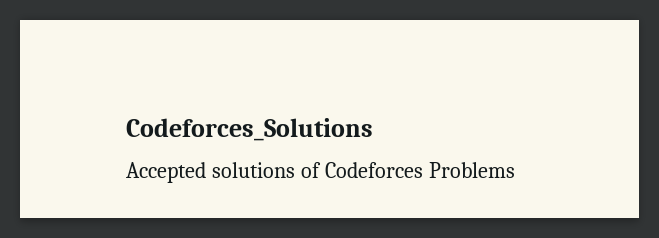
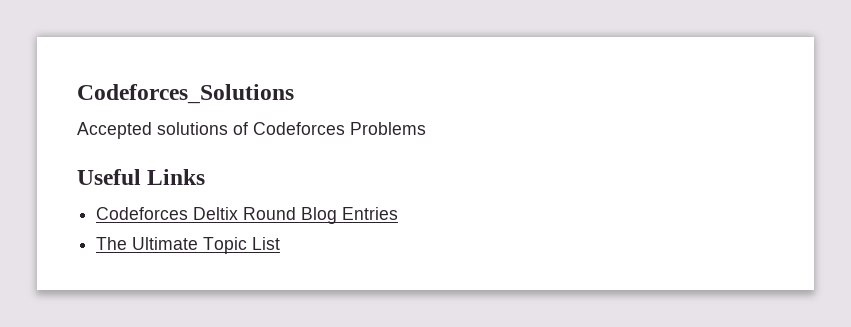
+ Useful Links
+ Codeforces Deltix Round Blog Entries
+ The Ultimate Topic List

